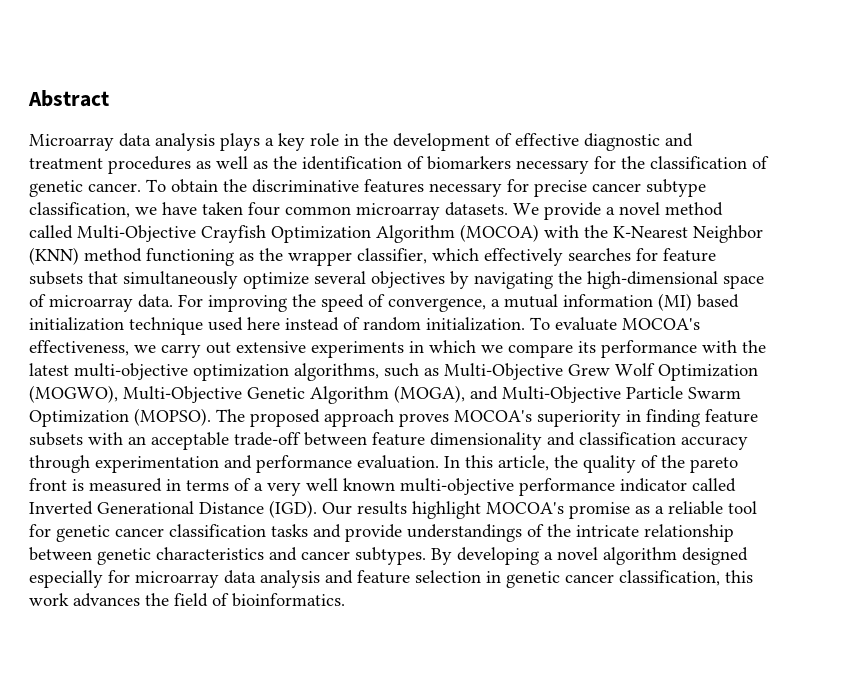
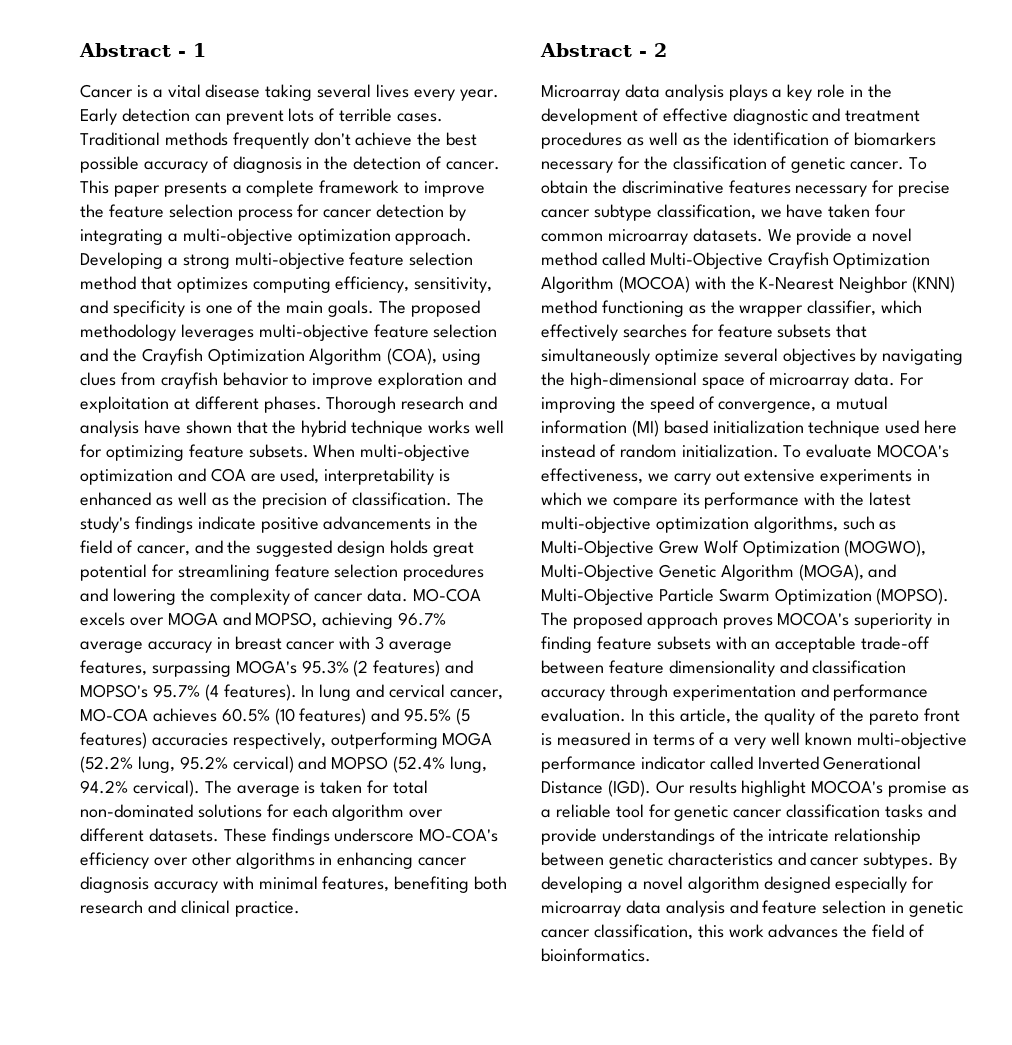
- Abstract
+ Abstract - 1
+ Cancer is a vital disease taking several lives every year. Early detection can prevent lots of terrible cases. Traditional methods frequently don't achieve the best possible accuracy of diagnosis in the detection of cancer. This paper presents a complete framework to improve the feature selection process for cancer detection by integrating a multi-objective optimization approach. Developing a strong multi-objective feature selection method that optimizes computing efficiency, sensitivity, and specificity is one of the main goals. The proposed methodology leverages multi-objective feature selection and the Crayfish Optimization Algorithm (COA), using clues from crayfish behavior to improve exploration and exploitation at different phases. Thorough research and analysis have shown that the hybrid technique works well for optimizing feature subsets. When multi-objective optimization and COA are used, interpretability is enhanced as well as the precision of classification. The study's findings indicate positive advancements in the field of cancer, and the suggested design holds great potential for streamlining feature selection procedures and lowering the complexity of cancer data. MO-COA excels over MOGA and MOPSO, achieving 96.7% average accuracy in breast cancer with 3 average features, surpassing MOGA's 95.3% (2 features) and MOPSO's 95.7% (4 features). In lung and cervical cancer, MO-COA achieves 60.5% (10 features) and 95.5% (5 features) accuracies respectively, outperforming MOGA (52.2% lung, 95.2% cervical) and MOPSO (52.4% lung, 94.2% cervical). The average is taken for total non-dominated solutions for each algorithm over different datasets. These findings underscore MO-COA's efficiency over other algorithms in enhancing cancer diagnosis accuracy with minimal features, benefiting both research and clinical practice.
+ Abstract - 2

